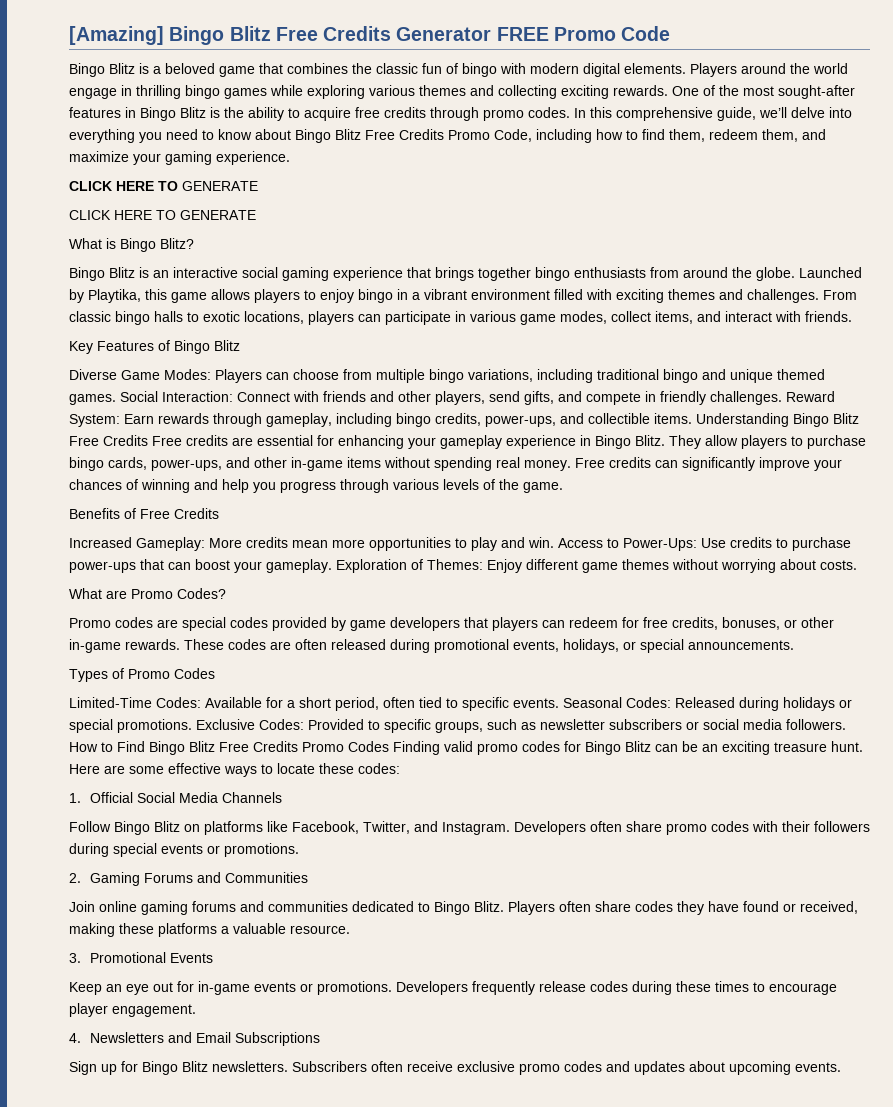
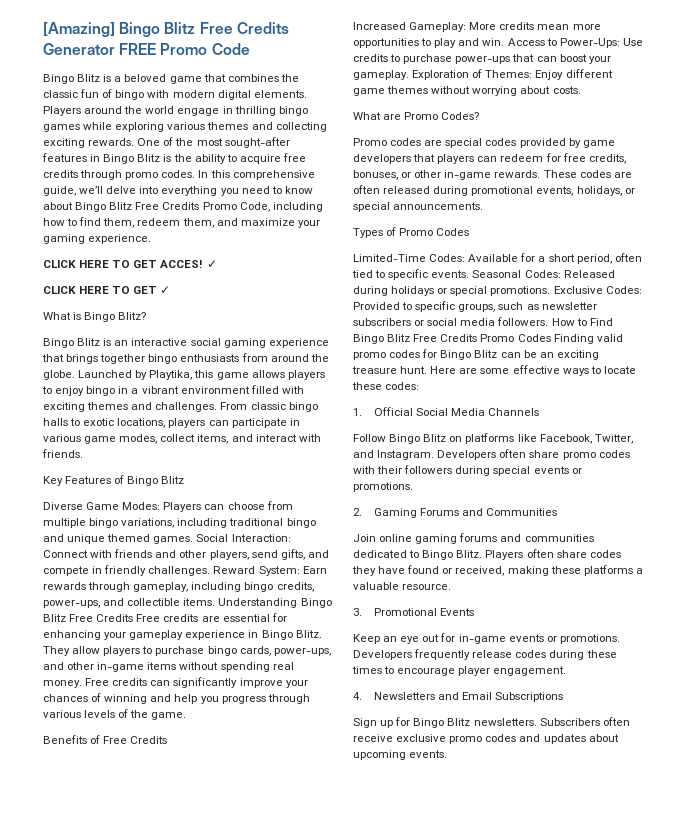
  In this comprehensive guide, we’ll delve into everything you need to know about Bingo Blitz Free Credits Promo Code, including how to find them, redeem them, and maximize your gaming experience.
- CLICK HERE TO GENERATE
- CLICK HERE TO GENERATE
+ CLICK HERE TO GET ACCES! ✓
+ CLICK HERE TO GET ✓

